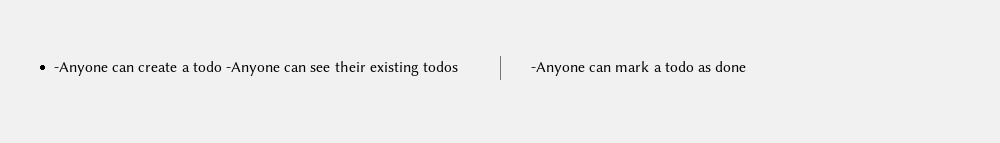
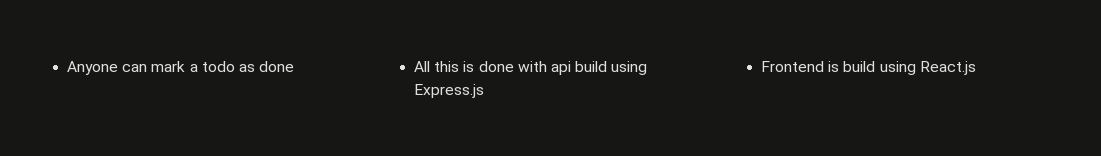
- -Anyone can create a todo -Anyone can see their existing todos -Anyone can mark a todo as done
+ Anyone can mark a todo as done
+ All this is done with api build using Express.js
+ Frontend is build using React.js

